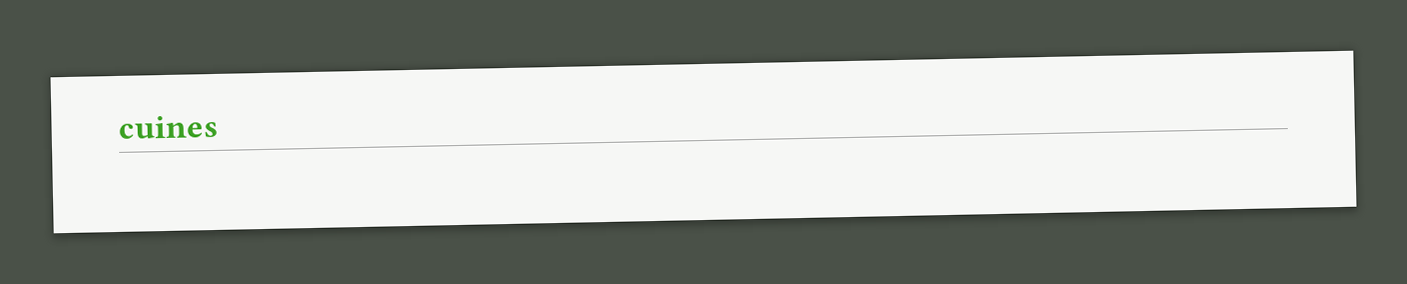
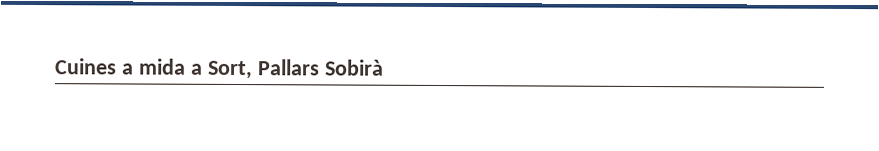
- cuines
+ Cuines a mida a Sort, Pallars Sobirà

